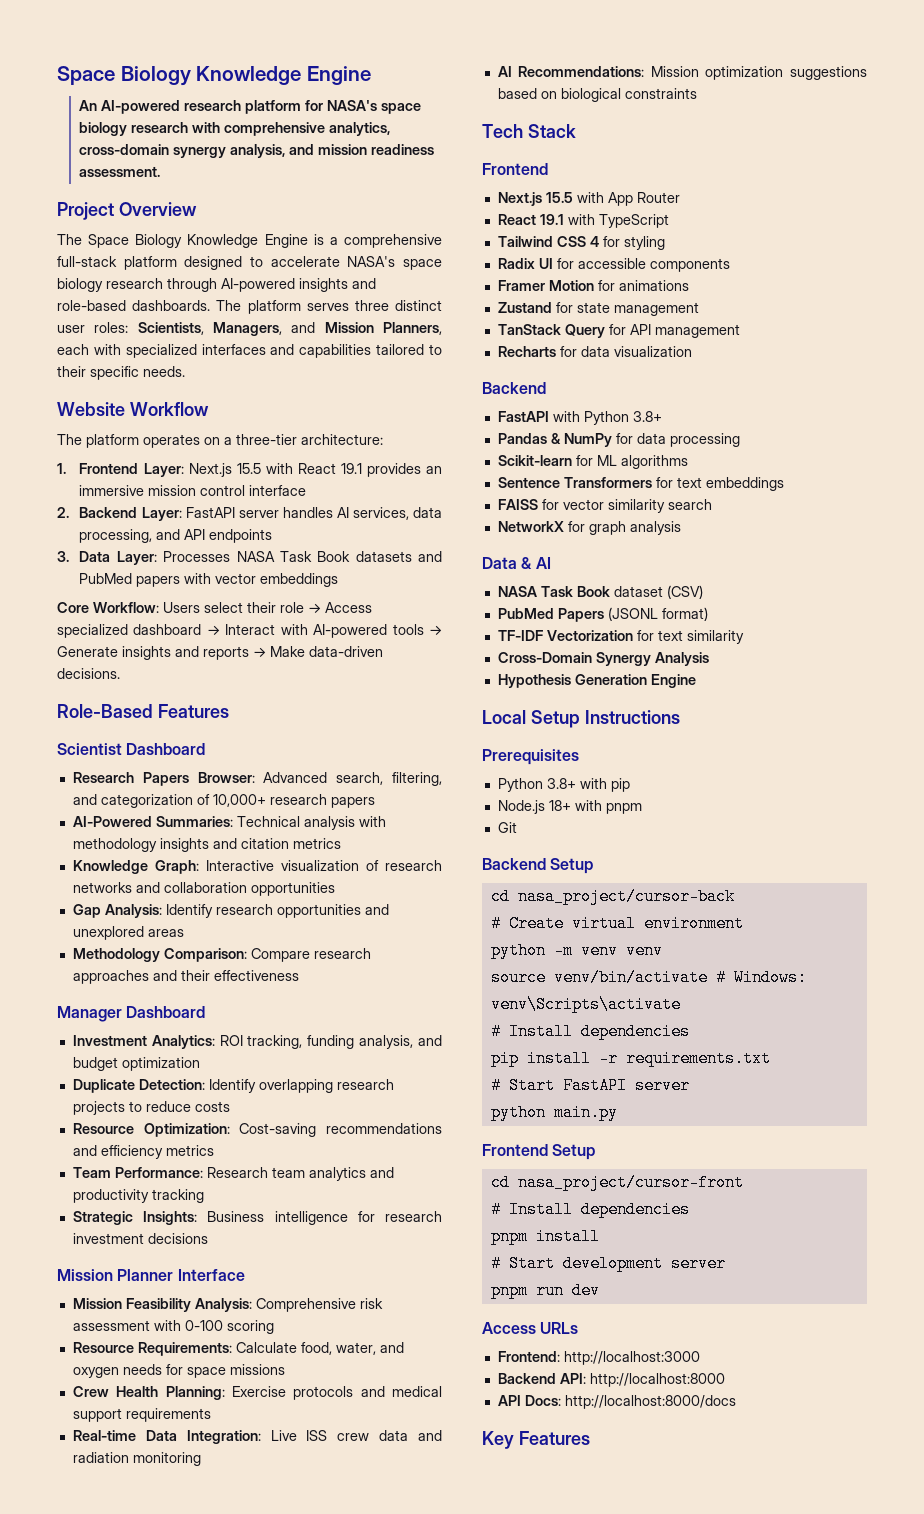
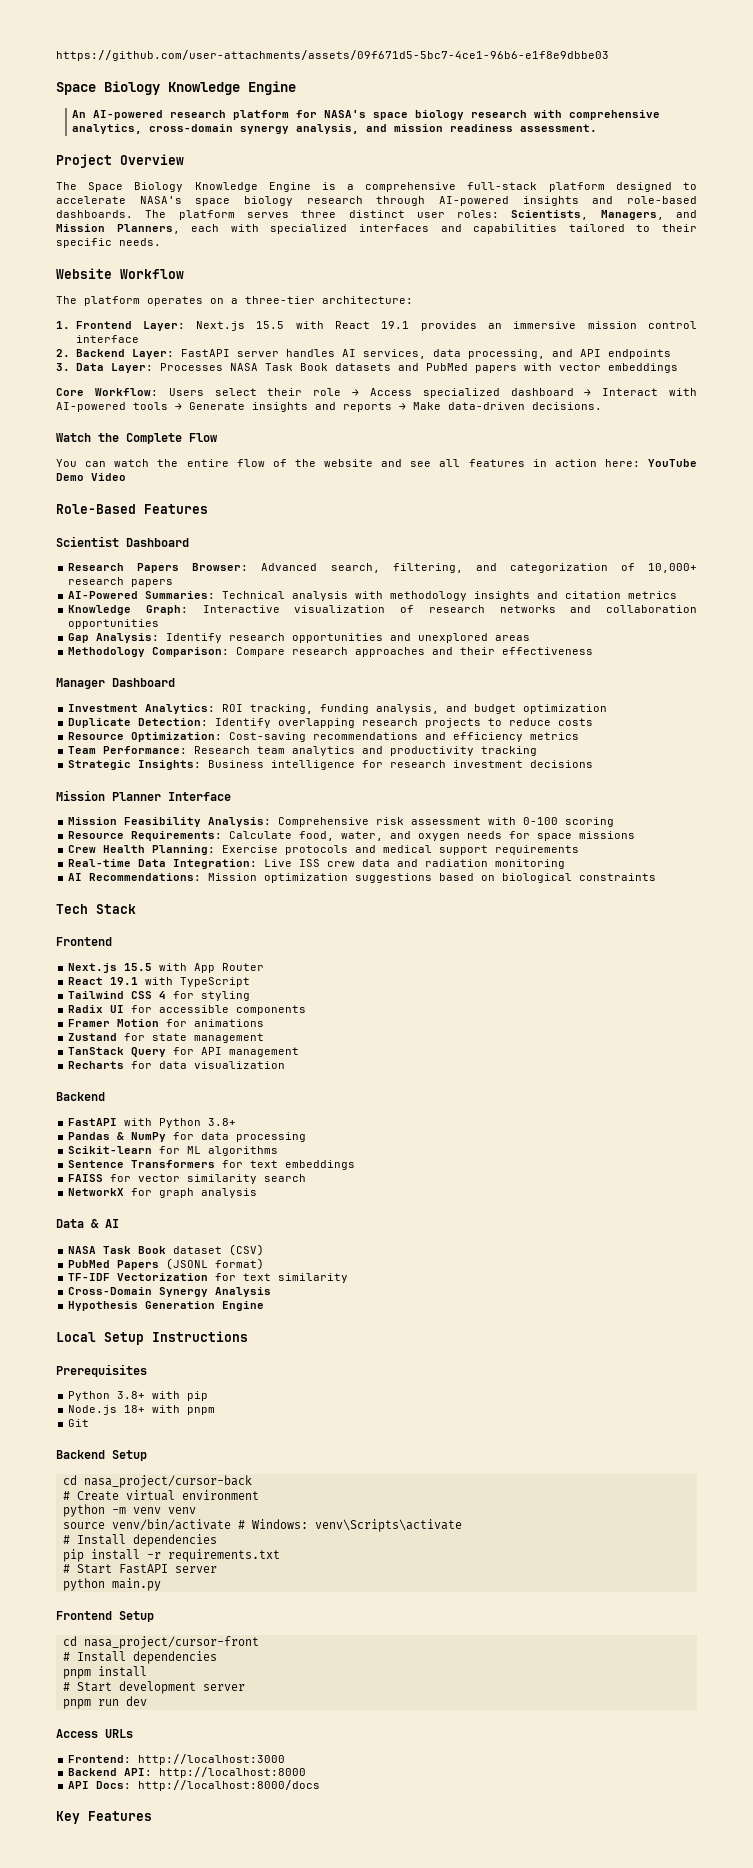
+ https://github.com/user-attachments/assets/09f671d5-5bc7-4ce1-96b6-e1f8e9dbbe03
+ Watch the Complete Flow
+ You can watch the entire flow of the website and see all features in action here: YouTube Demo Video

